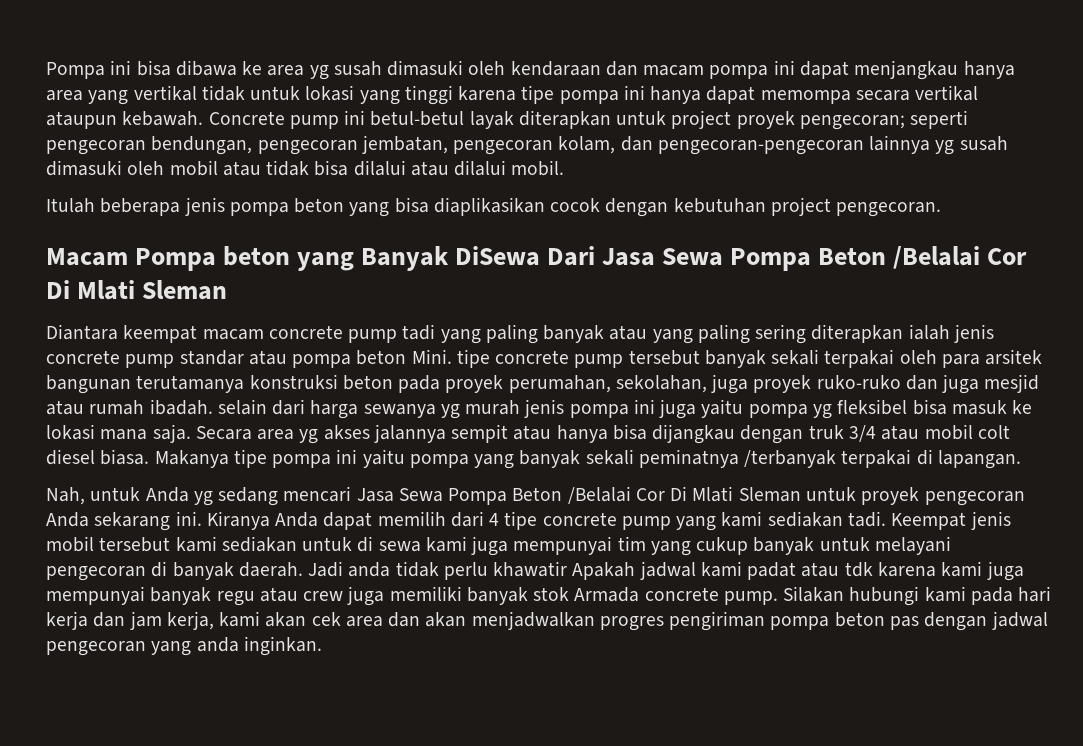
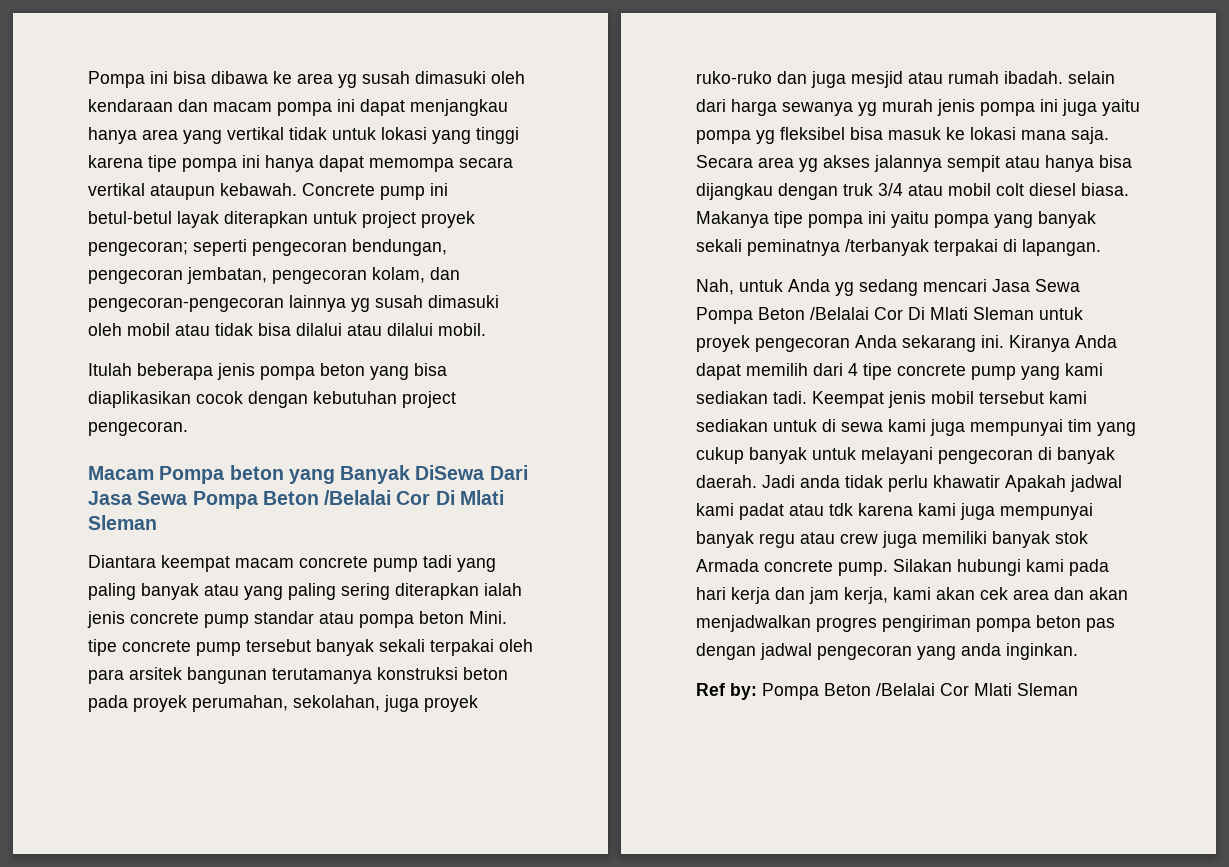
+ Ref by: Pompa Beton /Belalai Cor Mlati Sleman

